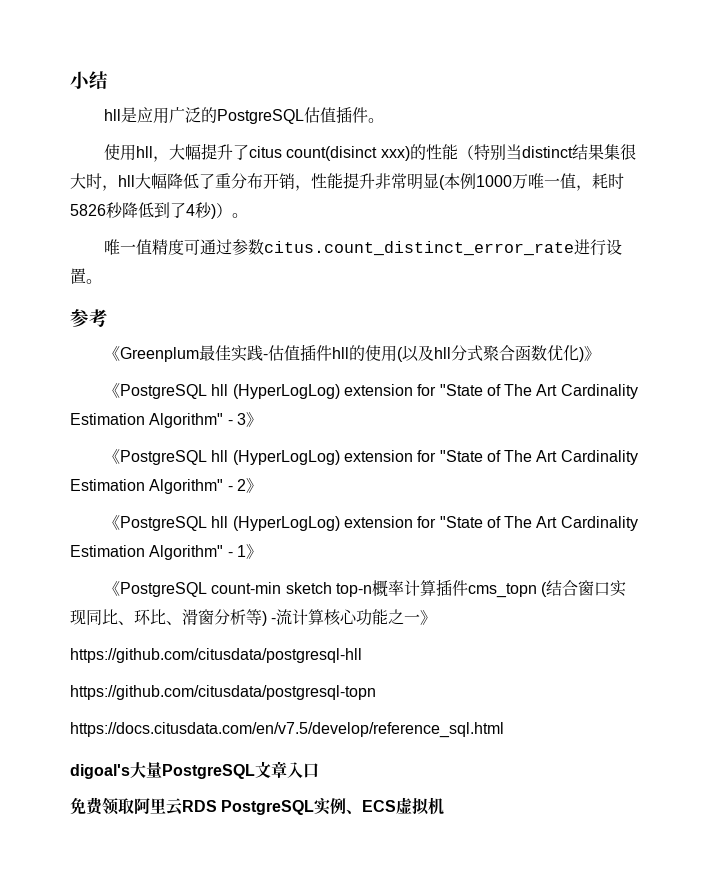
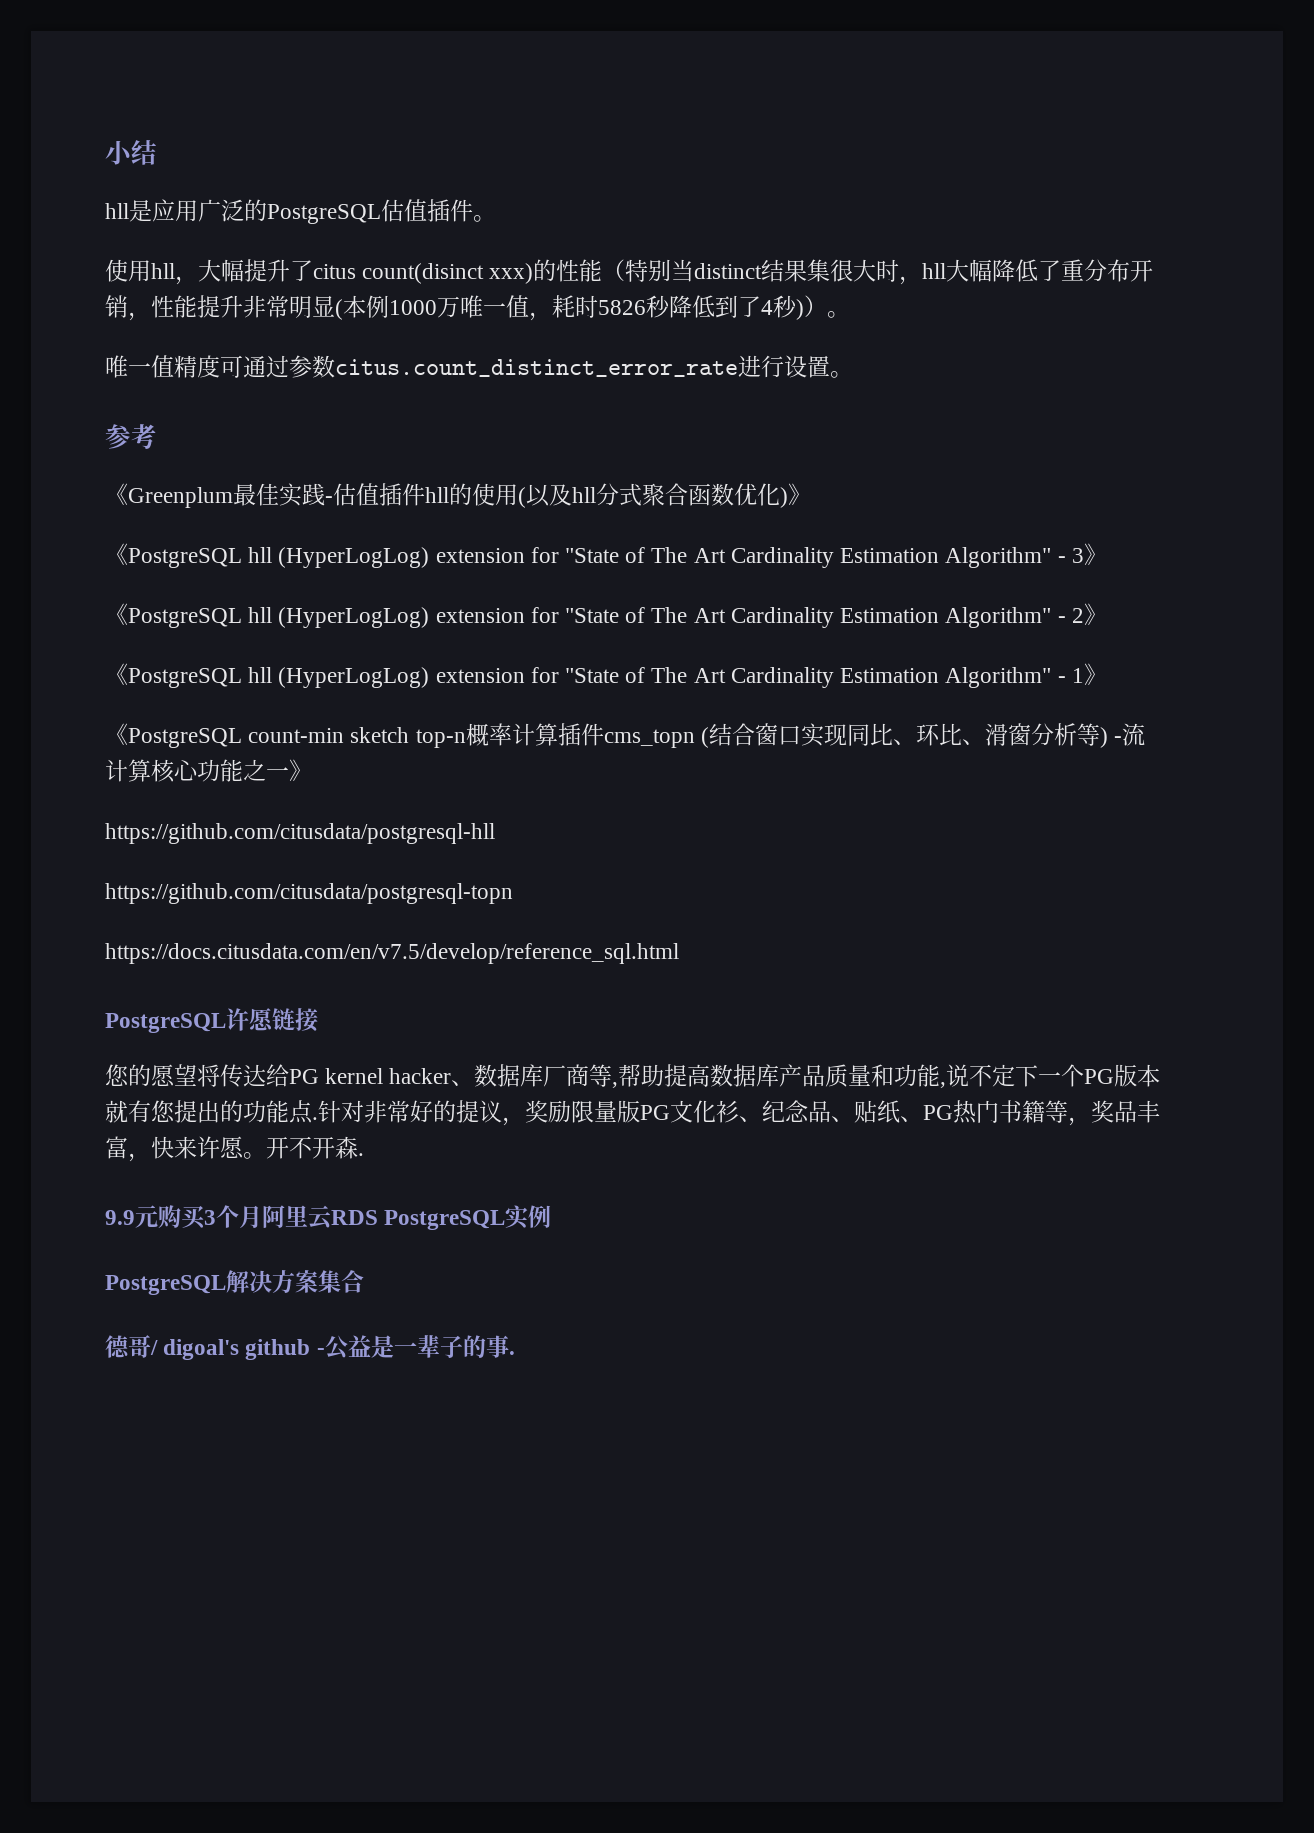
- digoal's大量PostgreSQL文章入口
- 免费领取阿里云RDS PostgreSQL实例、ECS虚拟机
+ PostgreSQL许愿链接
+ 您的愿望将传达给PG kernel hacker、数据库厂商等,帮助提高数据库产品质量和功能,说不定下一个PG版本就有您提出的功能点.针对非常好的提议，奖励限量版PG文化衫、纪念品、贴纸、PG热门书籍等，奖品丰富，快来许愿。开不开森.
+ 9.9元购买3个月阿里云RDS PostgreSQL实例
+ PostgreSQL解决方案集合
+ 德哥/ digoal's github -公益是一辈子的事.

